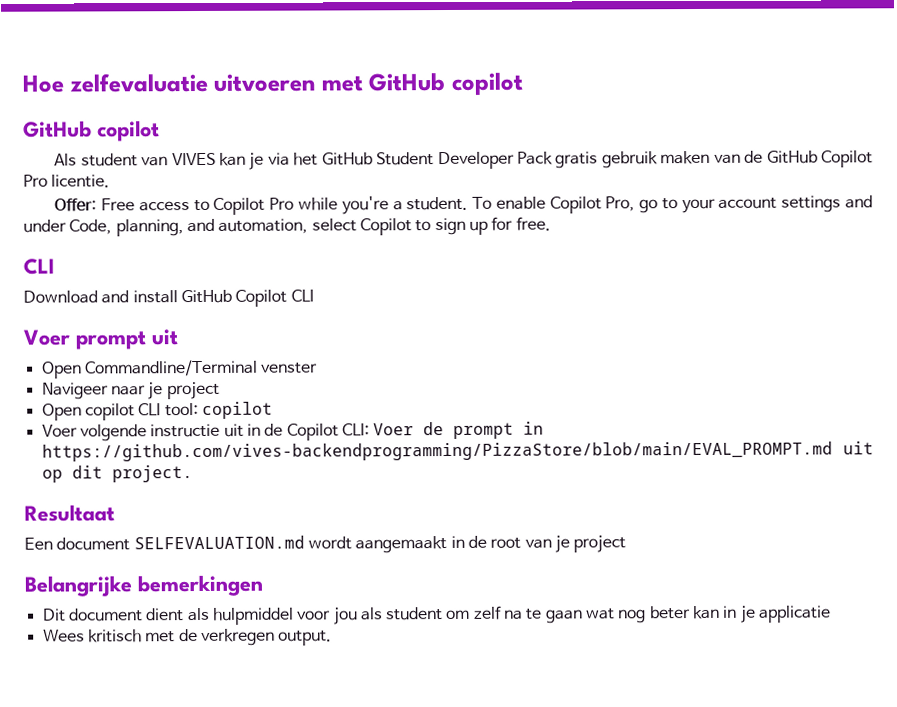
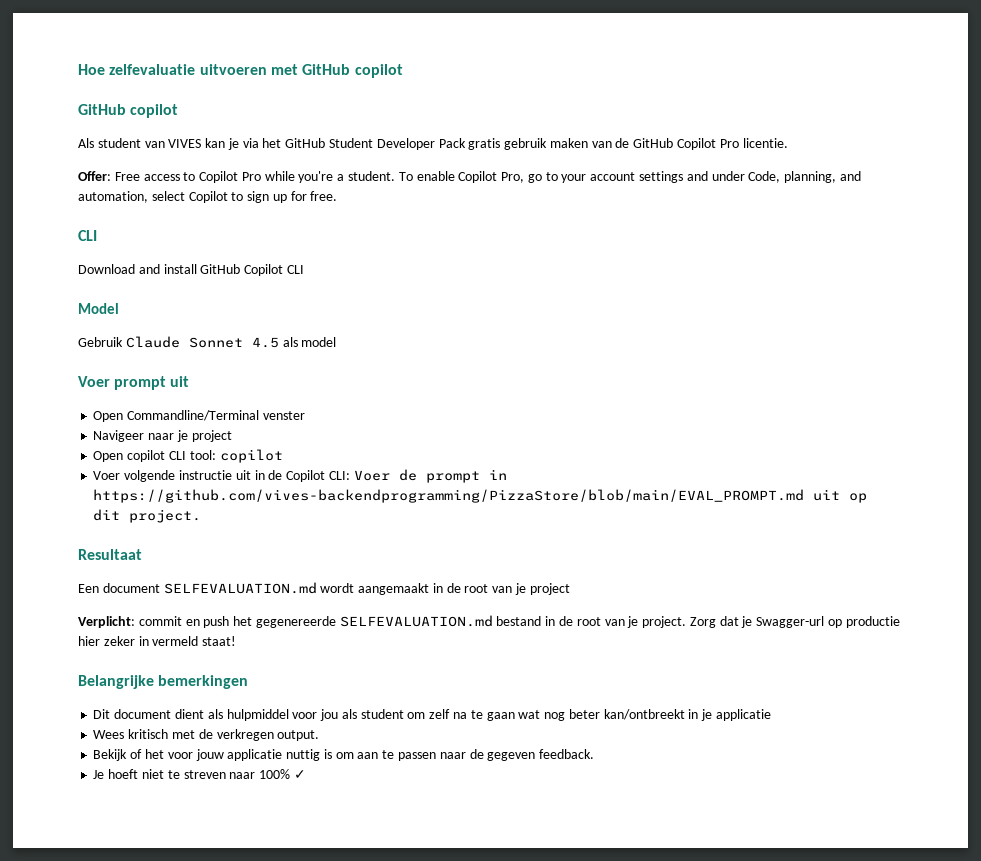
+ Model
+ Gebruik Claude Sonnet 4.5 als model
+ Verplicht: commit en push het gegenereerde SELFEVALUATION.md bestand in de root van je project. Zorg dat je Swagger-url op productie hier zeker in vermeld staat!
- Dit document dient als hulpmiddel voor jou als student om zelf na te gaan wat nog beter kan in je applicatie
+ Dit document dient als hulpmiddel voor jou als student om zelf na te gaan wat nog beter kan/ontbreekt in je applicatie
+ Bekijk of het voor jouw applicatie nuttig is om aan te passen naar de gegeven feedback.
+ Je hoeft niet te streven naar 100% ✓

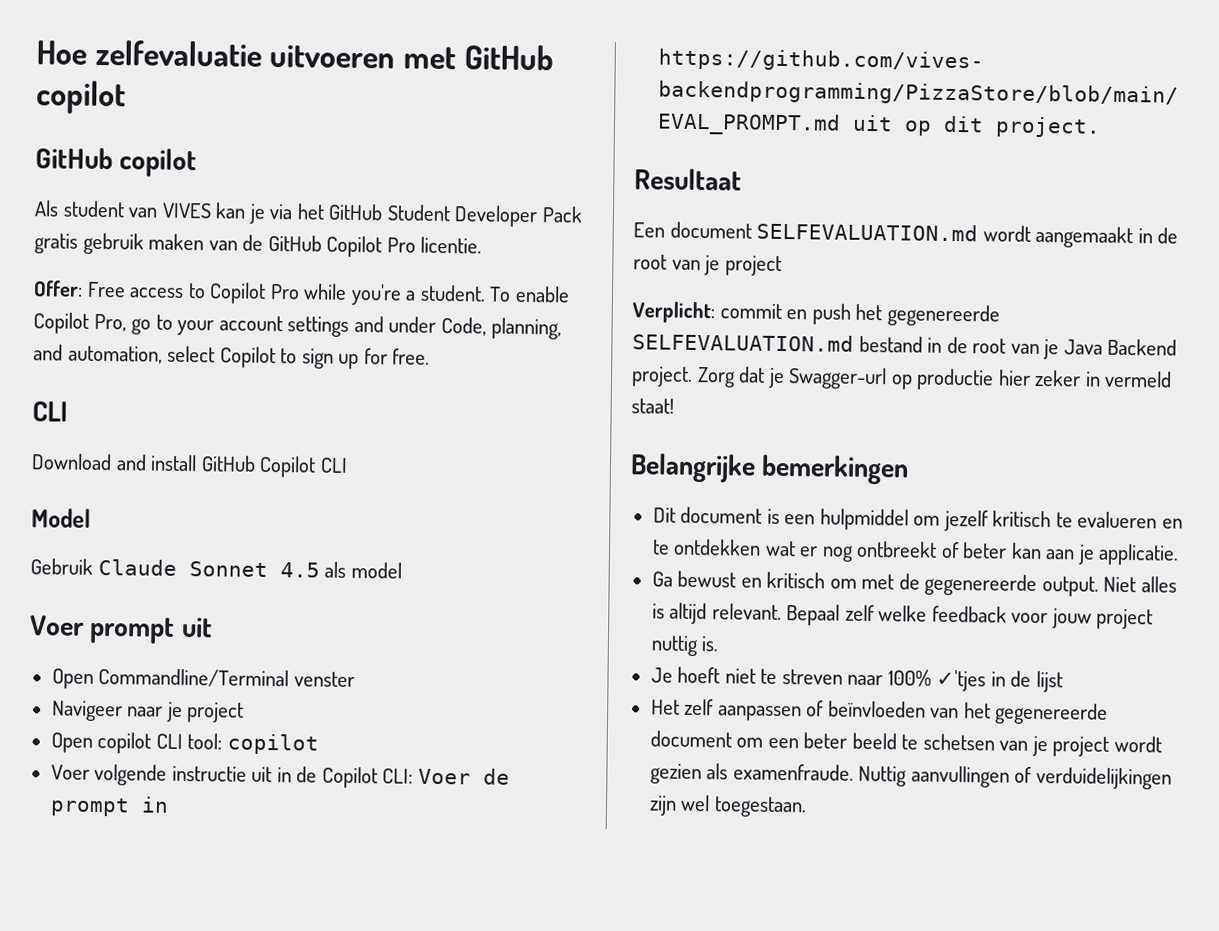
- Verplicht: commit en push het gegenereerde SELFEVALUATION.md bestand in de root van je project.
+ Verplicht: commit en push het gegenereerde SELFEVALUATION.md bestand in de root van je Java Backend project.
- Dit document dient als hulpmiddel voor jou als student om zelf na te gaan wat nog beter kan/ontbreekt in je applicatie
- Wees kritisch met de verkregen output.
- Bekijk of het voor jouw applicatie nuttig is om aan te passen naar de gegeven feedback.
+ Dit document is een hulpmiddel om jezelf kritisch te evalueren en te ontdekken wat er nog ontbreekt of beter kan aan je applicatie.
+ Ga bewust en kritisch om met de gegenereerde output. Niet alles is altijd relevant. Bepaal zelf welke feedback voor jouw project nuttig is.
- Je hoeft niet te streven naar 100% ✓
+ Je hoeft niet te streven naar 100% ✓'tjes in de lijst
+ Het zelf aanpassen of beïnvloeden van het gegenereerde document om een beter beeld te schetsen van je project wordt gezien als examenfraude. Nuttig aanvullingen of verduidelijkingen zijn wel toegestaan.

